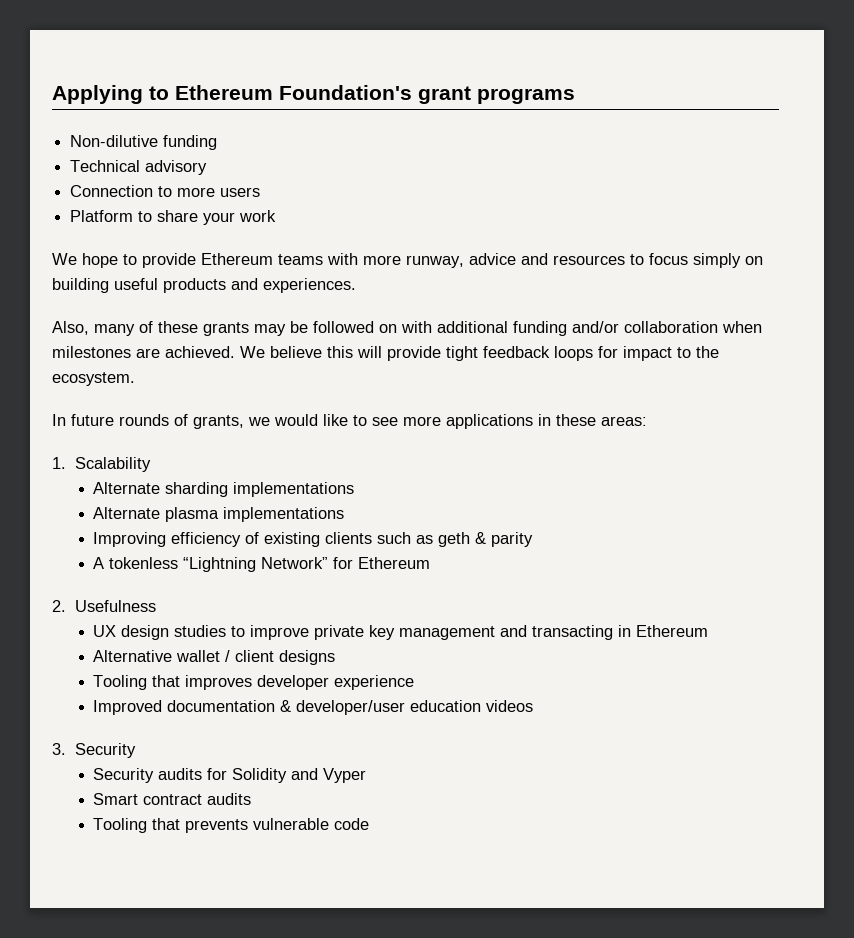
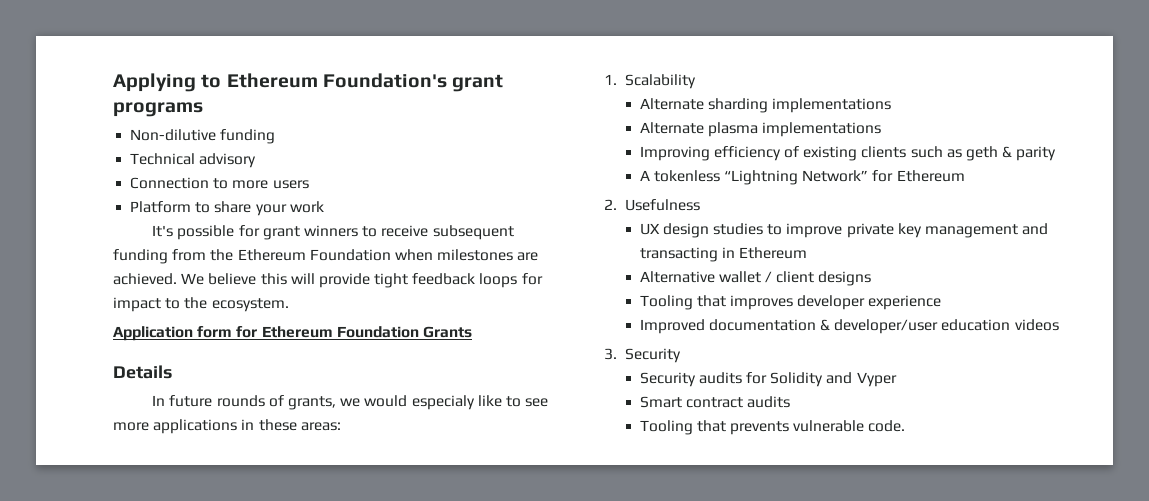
- We hope to provide Ethereum teams with more runway, advice and resources to focus simply on building useful products and experiences.
- Also, many of these grants may be followed on with additional funding and/or collaboration when milestones are achieved.
+ It's possible for grant winners to receive subsequent funding from the Ethereum Foundation when milestones are achieved.
+ Application form for Ethereum Foundation Grants
+ Details
- In future rounds of grants, we would like to see more applications in these areas:
+ In future rounds of grants, we would especialy like to see more applications in these areas:
- Tooling that prevents vulnerable code
+ Tooling that prevents vulnerable code.

